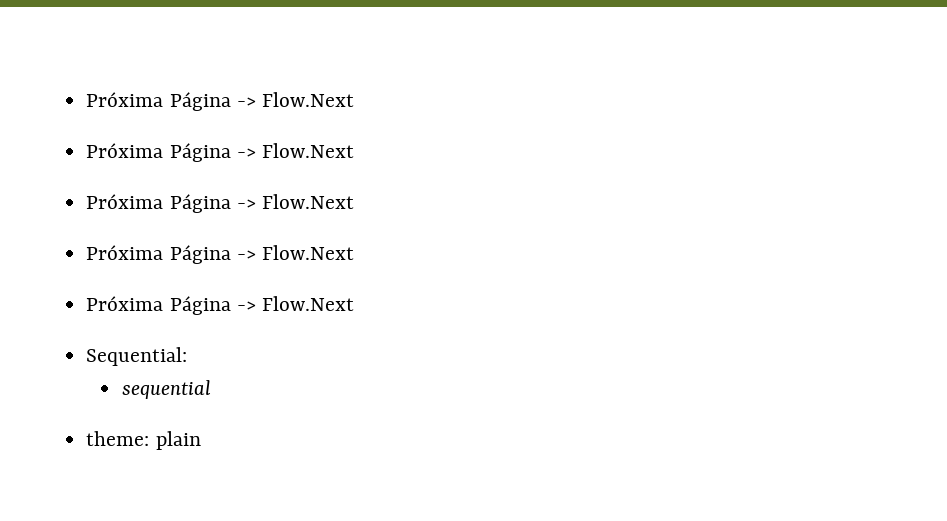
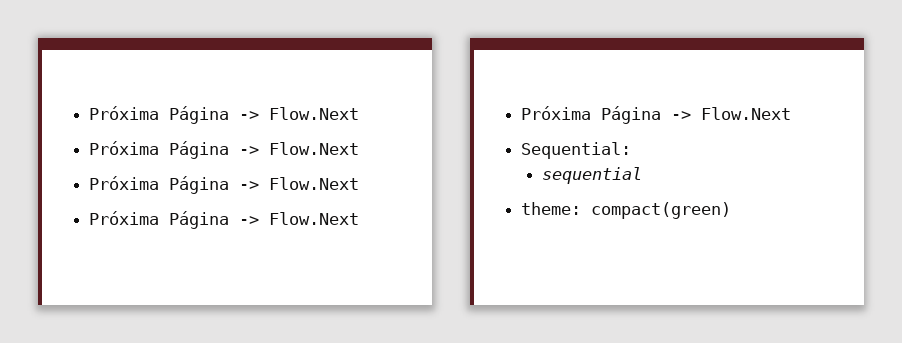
- theme: plain
+ theme: compact(green)

